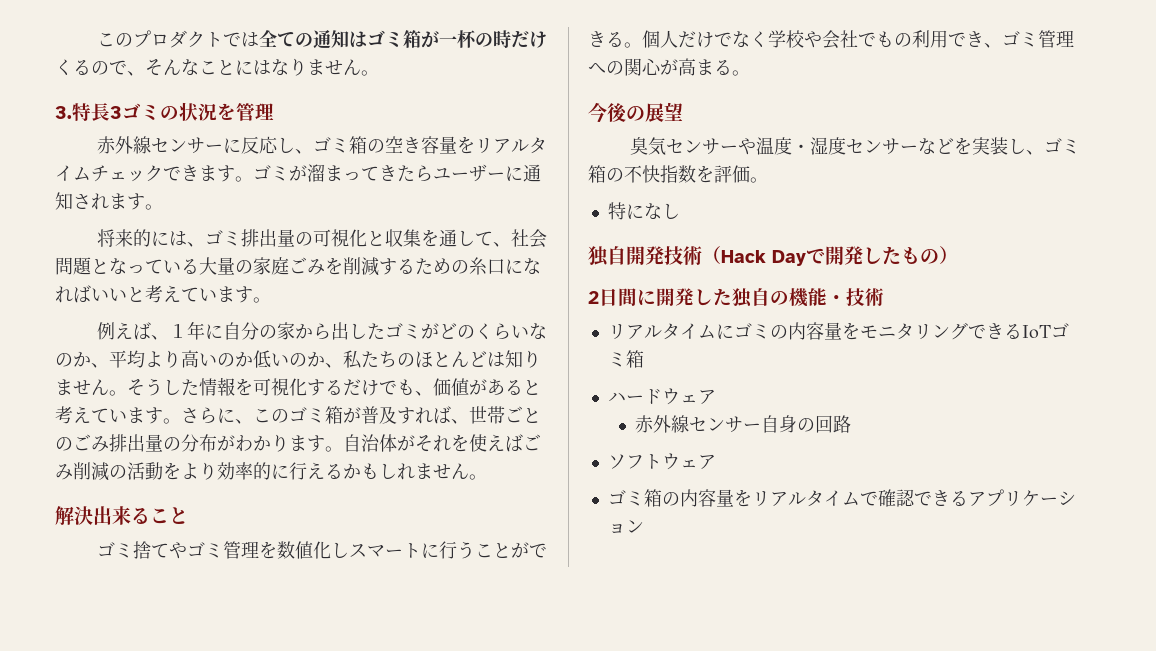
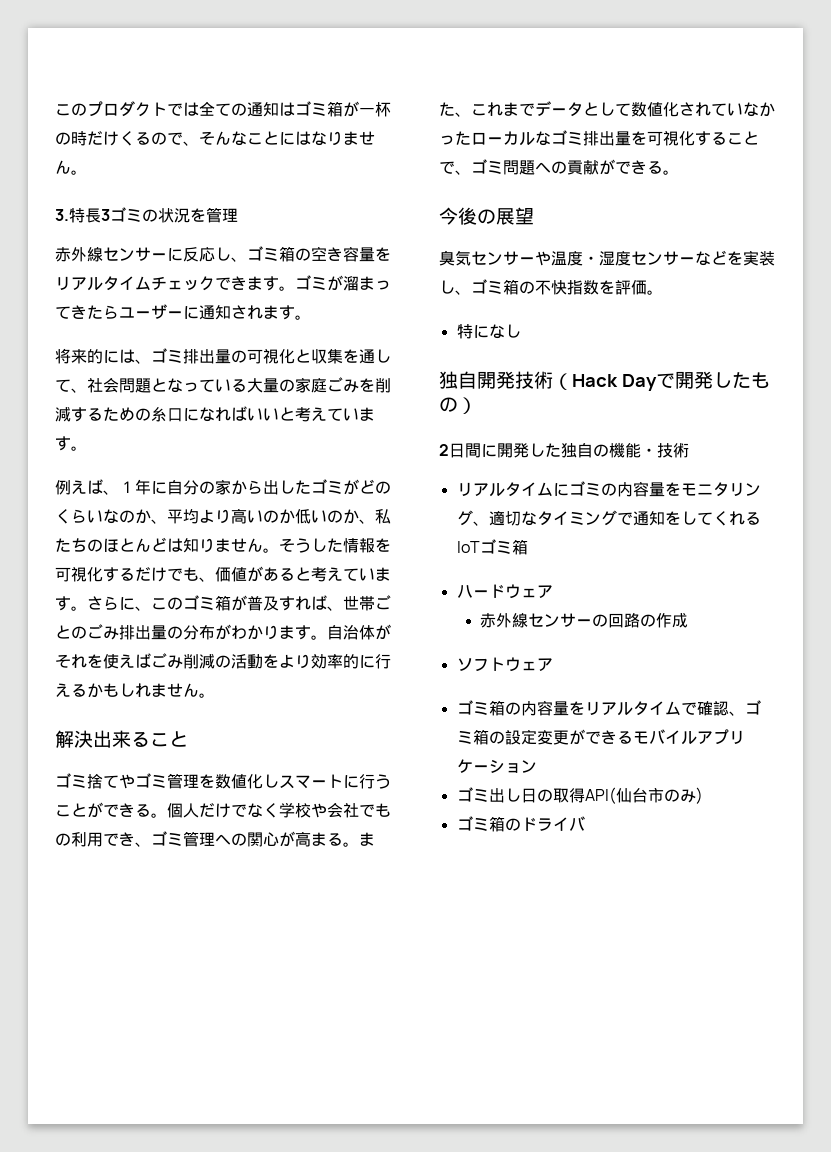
+ また、これまでデータとして数値化されていなかったローカルなゴミ排出量を可視化することで、ゴミ問題への貢献ができる。
- リアルタイムにゴミの内容量をモニタリングできるIoTゴミ箱
+ リアルタイムにゴミの内容量をモニタリング、適切なタイミングで通知をしてくれるIoTゴミ箱
- 赤外線センサー自身の回路
+ 赤外線センサーの回路の作成
- ゴミ箱の内容量をリアルタイムで確認できるアプリケーション
+ ゴミ箱の内容量をリアルタイムで確認、ゴミ箱の設定変更ができるモバイルアプリケーション
+ ゴミ出し日の取得API(仙台市のみ)
+ ゴミ箱のドライバ

